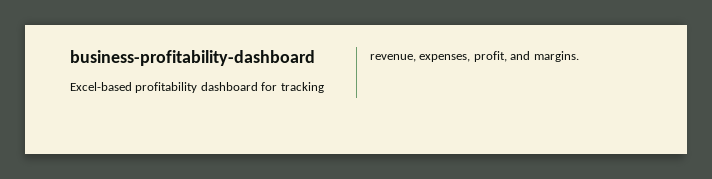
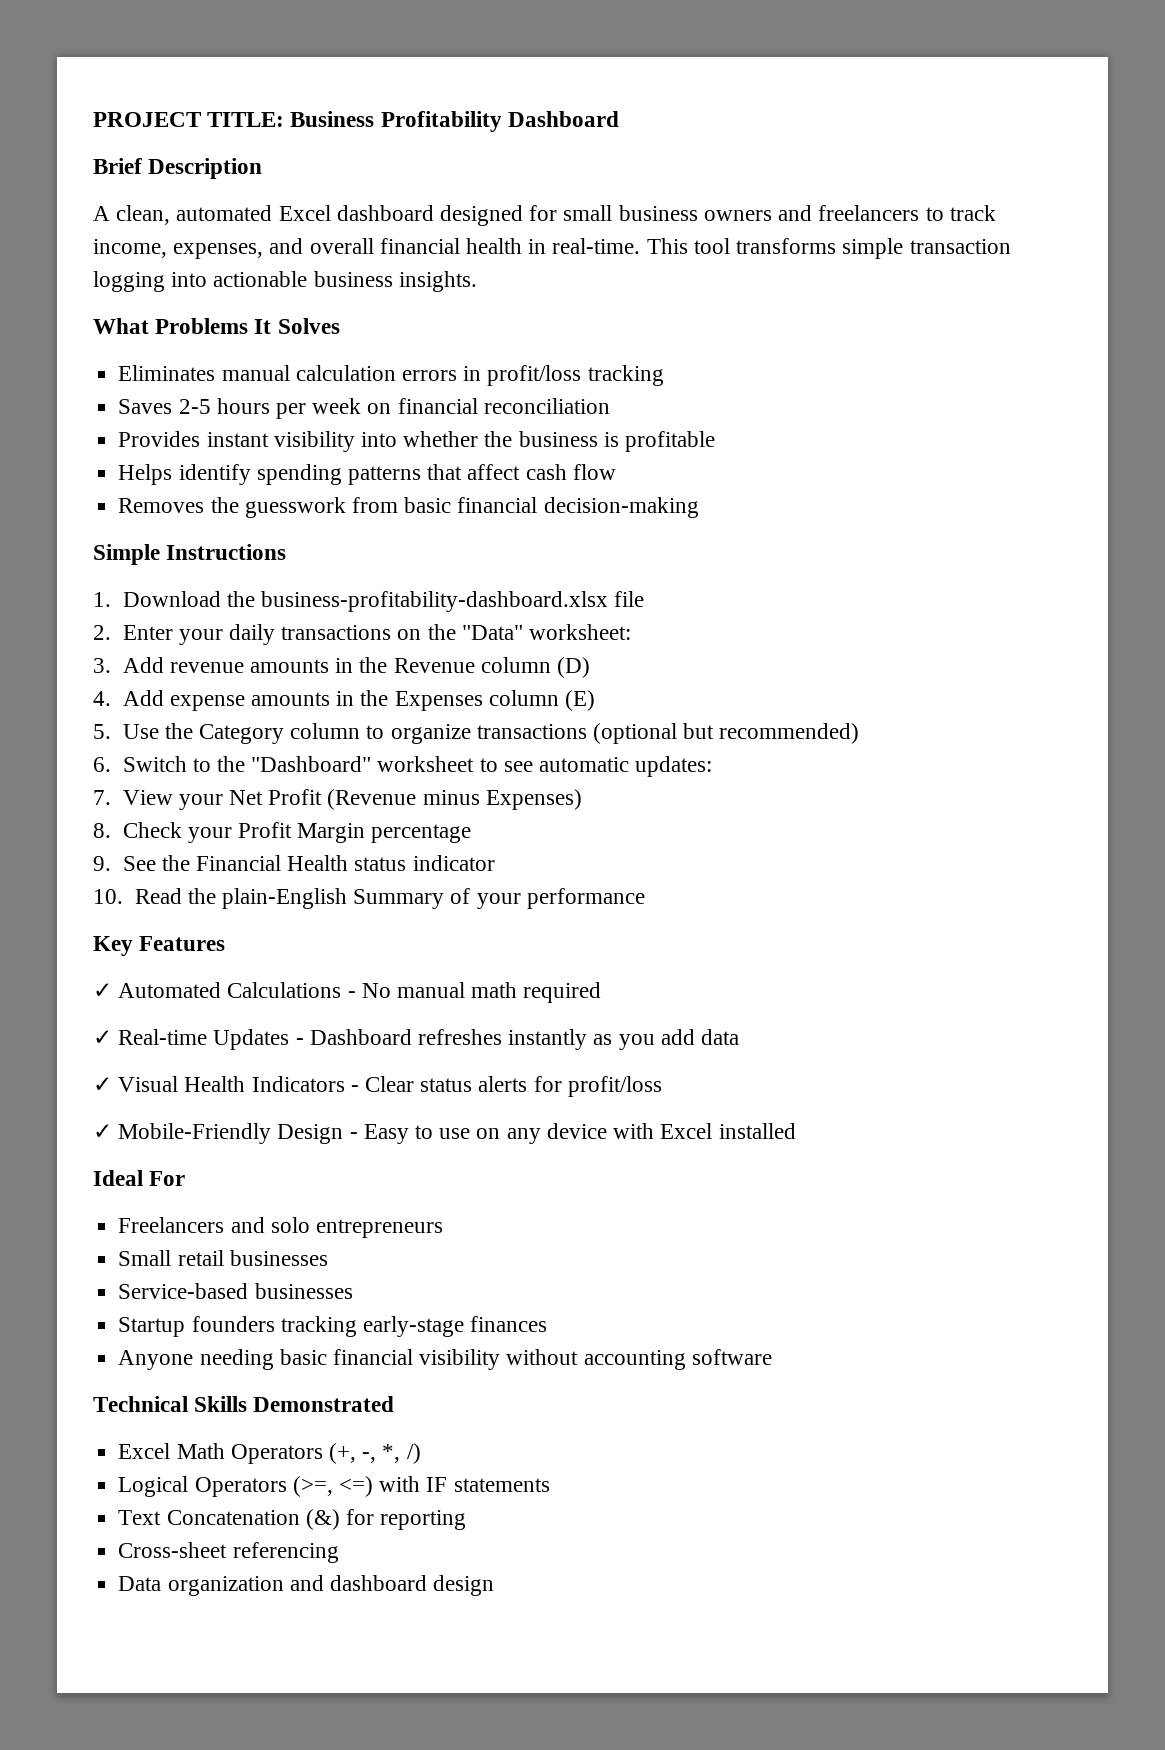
- business-profitability-dashboard
- Excel-based profitability dashboard for tracking revenue, expenses, profit, and margins.
+ PROJECT TITLE: Business Profitability Dashboard
+ Brief Description
+ A clean, automated Excel dashboard designed for small business owners and freelancers to track income, expenses, and overall financial health in real-time. This tool transforms simple transaction logging into actionable business insights.
+ What Problems It Solves
+ Eliminates manual calculation errors in profit/loss tracking
+ Saves 2-5 hours per week on financial reconciliation
+ Provides instant visibility into whether the business is profitable
+ Helps identify spending patterns that affect cash flow
+ Removes the guesswork from basic financial decision-making
+ Simple Instructions
+ 1. Download the business-profitability-dashboard.xlsx file
+ 2. Enter your daily transactions on the "Data" worksheet:
+ 3. Add revenue amounts in the Revenue column (D)
+ 4. Add expense amounts in the Expenses column (E)
+ 5. Use the Category column to organize transactions (optional but recommended)
+ 6. Switch to the "Dashboard" worksheet to see automatic updates:
+ 7. View your Net Profit (Revenue minus Expenses)
+ 8. Check your Profit Margin percentage
+ 9. See the Financial Health status indicator
+ 10. Read the plain-English Summary of your performance
+ Key Features
+ ✓ Automated Calculations - No manual math required
+ ✓ Real-time Updates - Dashboard refreshes instantly as you add data
+ ✓ Visual Health Indicators - Clear status alerts for profit/loss
+ ✓ Mobile-Friendly Design - Easy to use on any device with Excel installed
+ Ideal For
+ Freelancers and solo entrepreneurs
+ Small retail businesses
+ Service-based businesses
+ Startup founders tracking early-stage finances
+ Anyone needing basic financial visibility without accounting software
+ Technical Skills Demonstrated
+ Excel Math Operators (+, -, *, /)
+ Logical Operators (>=, <=) with IF statements
+ Text Concatenation (&) for reporting
+ Cross-sheet referencing
+ Data organization and dashboard design

